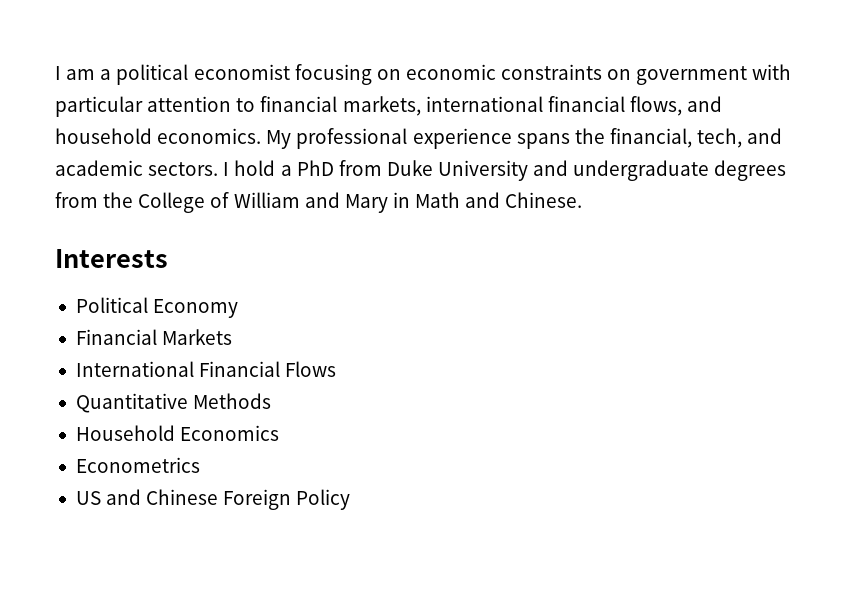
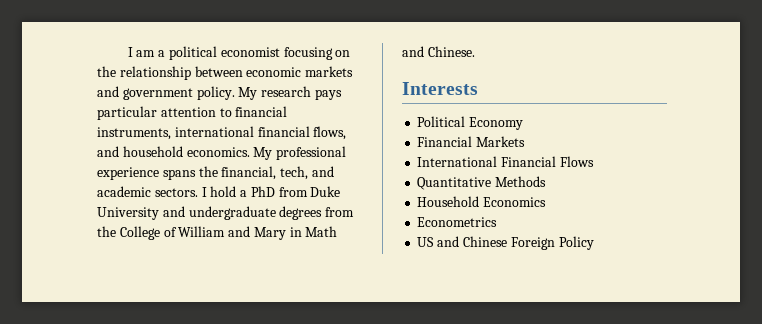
- I am a political economist focusing on economic constraints on government with particular attention to financial markets, international financial flows, and household economics.
+ I am a political economist focusing on the relationship between economic markets and government policy. My research pays particular attention to financial instruments, international financial flows, and household economics.

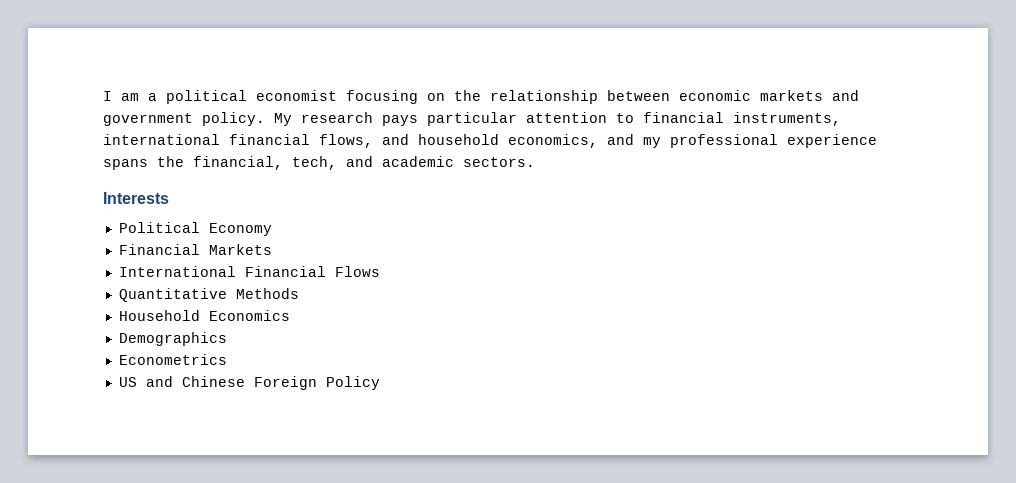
- My research pays particular attention to financial instruments, international financial flows, and household economics. My professional experience spans the financial, tech, and academic sectors. I hold a PhD from Duke University and undergraduate degrees from the College of William and Mary in Math and Chinese.
+ My research pays particular attention to financial instruments, international financial flows, and household economics, and my professional experience spans the financial, tech, and academic sectors.
+ Demographics

